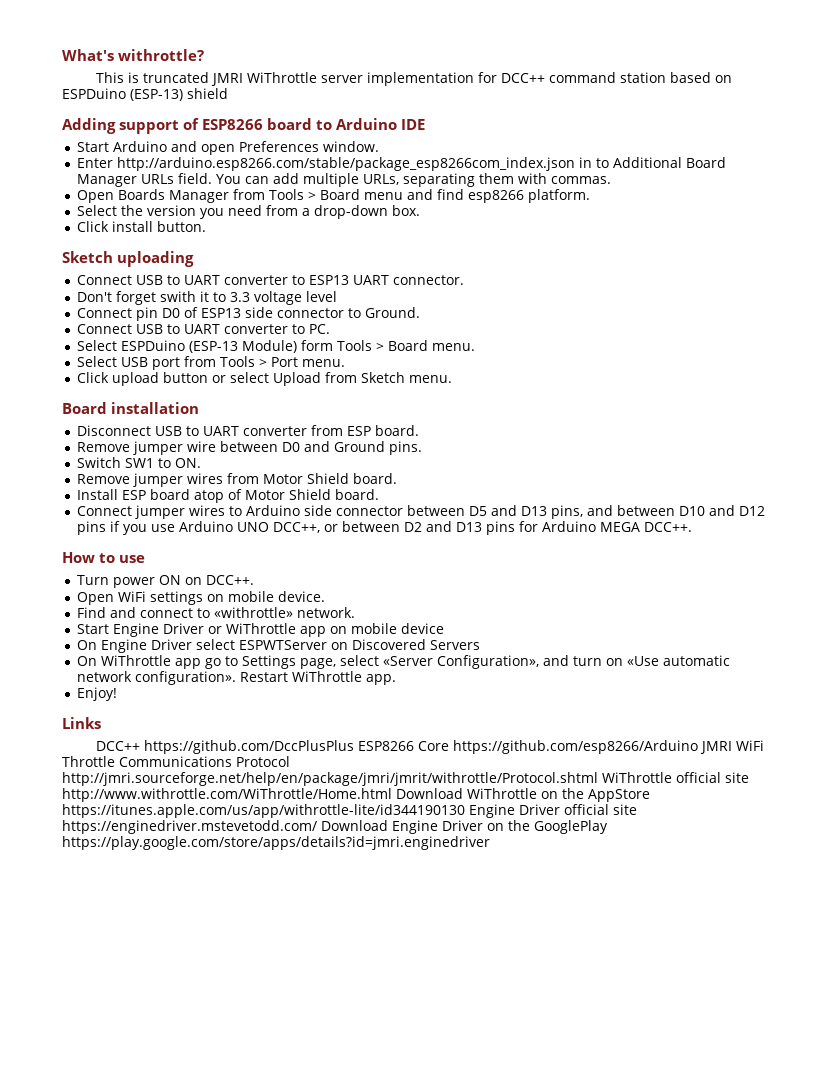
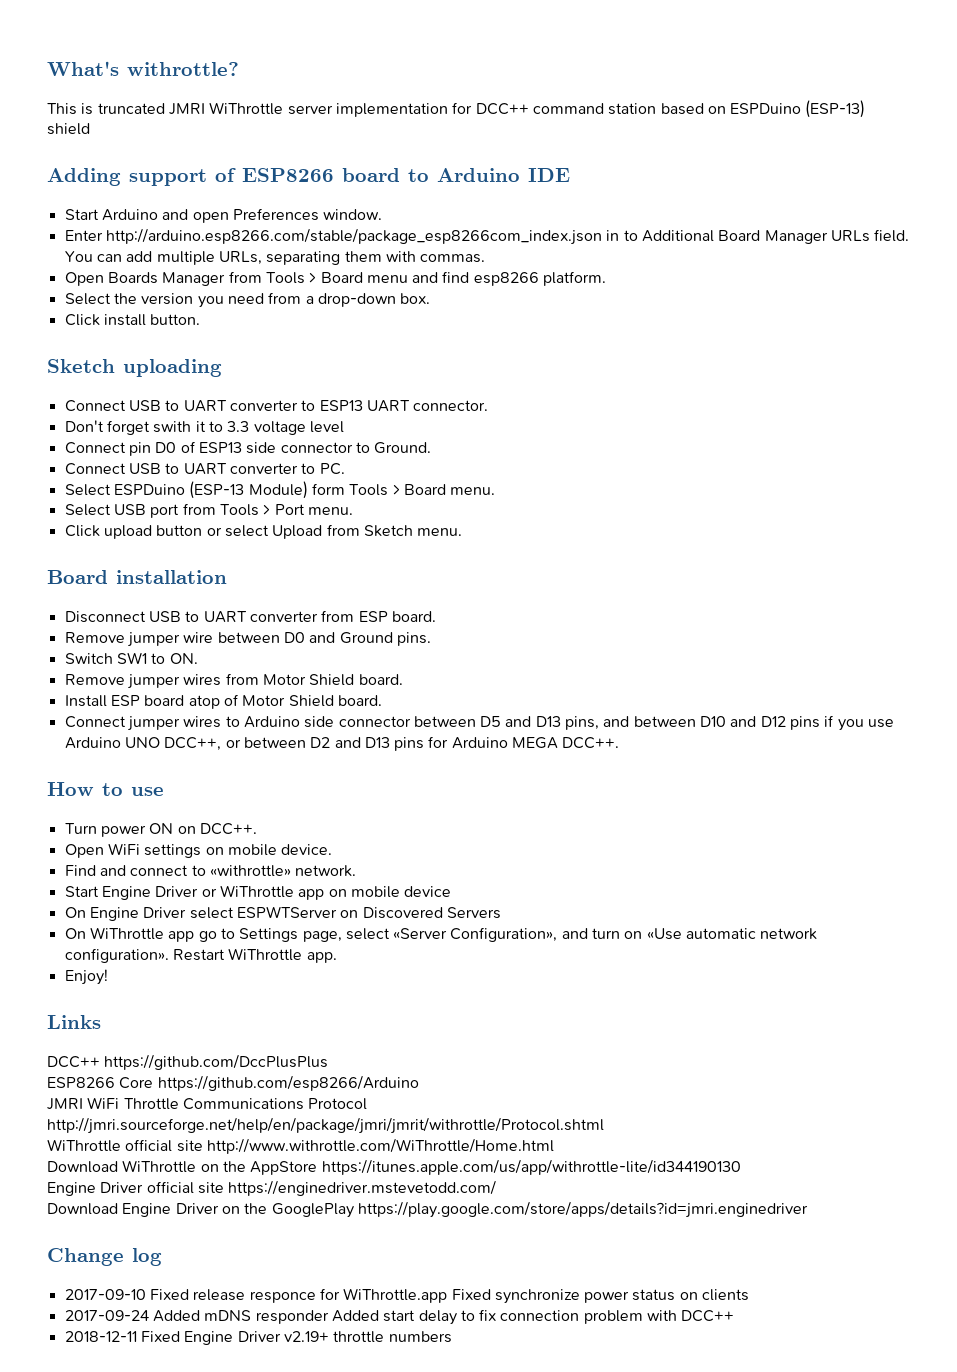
- DCC++ https://github.com/DccPlusPlus ESP8266 Core https://github.com/esp8266/Arduino JMRI WiFi Throttle Communications Protocol http://jmri.sourceforge.net/help/en/package/jmri/jmrit/withrottle/Protocol.shtml WiThrottle official site http://www.withrottle.com/WiThrottle/Home.html Download WiThrottle on the AppStore https://itunes.apple.com/us/app/withrottle-lite/id344190130 Engine Driver official site https://enginedriver.mstevetodd.com/ Download Engine Driver on the GooglePlay https://play.google.com/store/apps/details?id=jmri.enginedriver
+ DCC++ https://github.com/DccPlusPlus
+ ESP8266 Core https://github.com/esp8266/Arduino
+ JMRI WiFi Throttle Communications Protocol http://jmri.sourceforge.net/help/en/package/jmri/jmrit/withrottle/Protocol.shtml
+ WiThrottle official site http://www.withrottle.com/WiThrottle/Home.html
+ Download WiThrottle on the AppStore https://itunes.apple.com/us/app/withrottle-lite/id344190130
+ Engine Driver official site https://enginedriver.mstevetodd.com/
+ Download Engine Driver on the GooglePlay https://play.google.com/store/apps/details?id=jmri.enginedriver
+ Change log
+ 2017-09-10 Fixed release responce for WiThrottle.app Fixed synchronize power status on clients
+ 2017-09-24 Added mDNS responder Added start delay to fix connection problem with DCC++
+ 2018-12-11 Fixed Engine Driver v2.19+ throttle numbers

